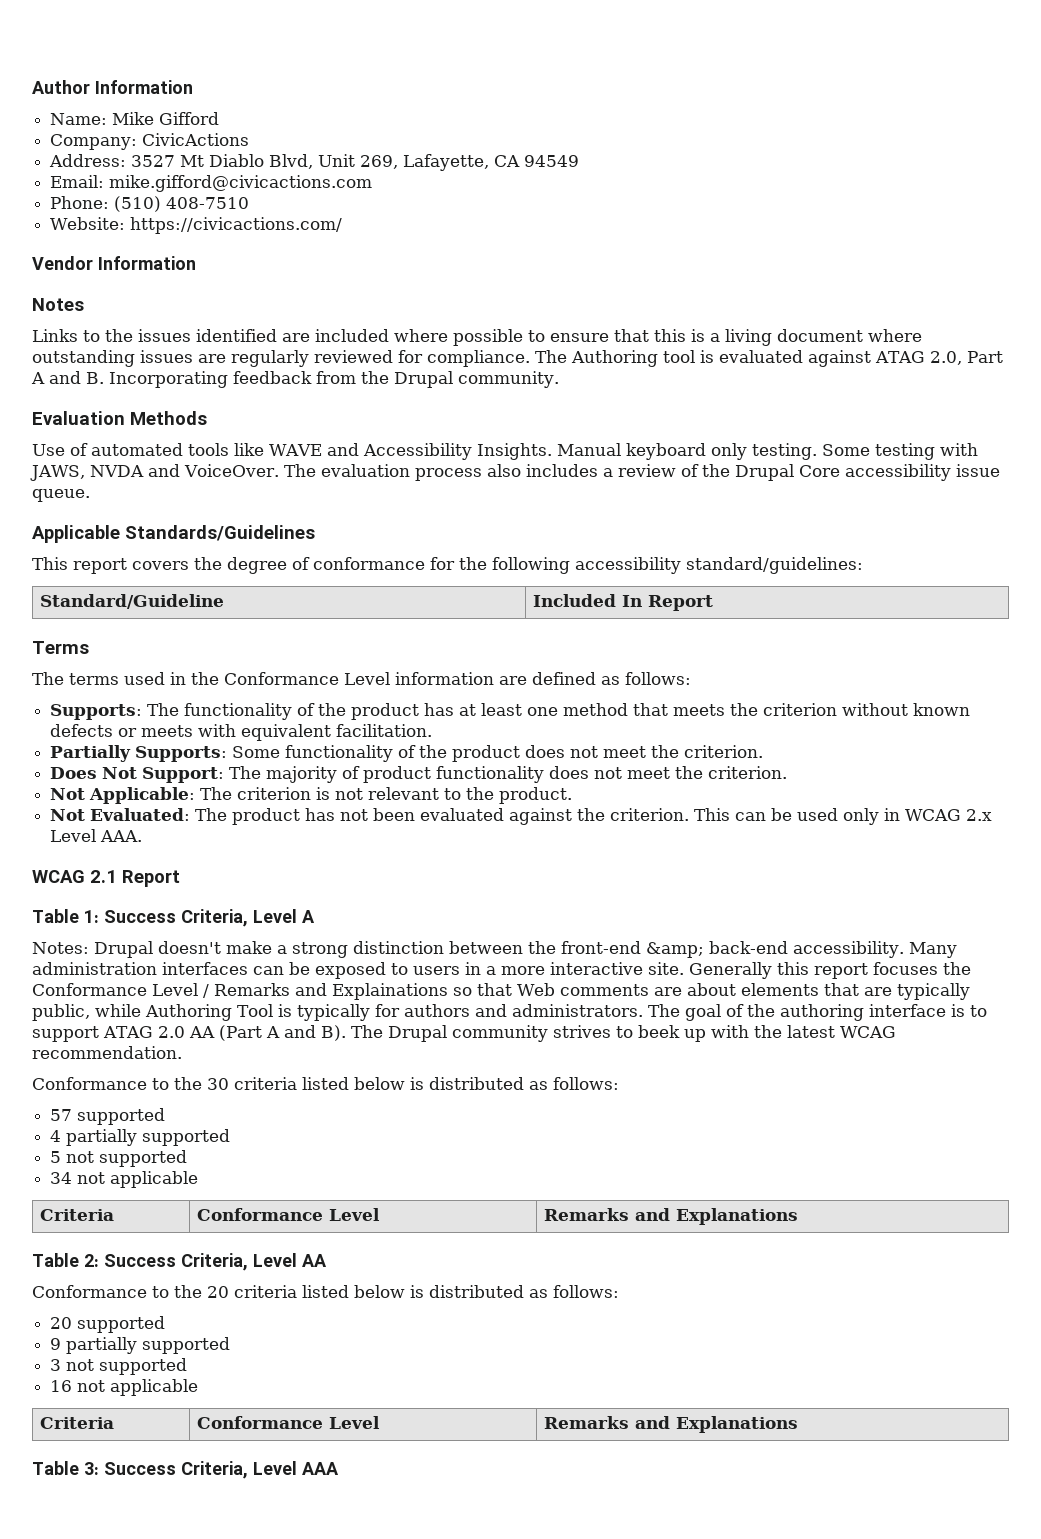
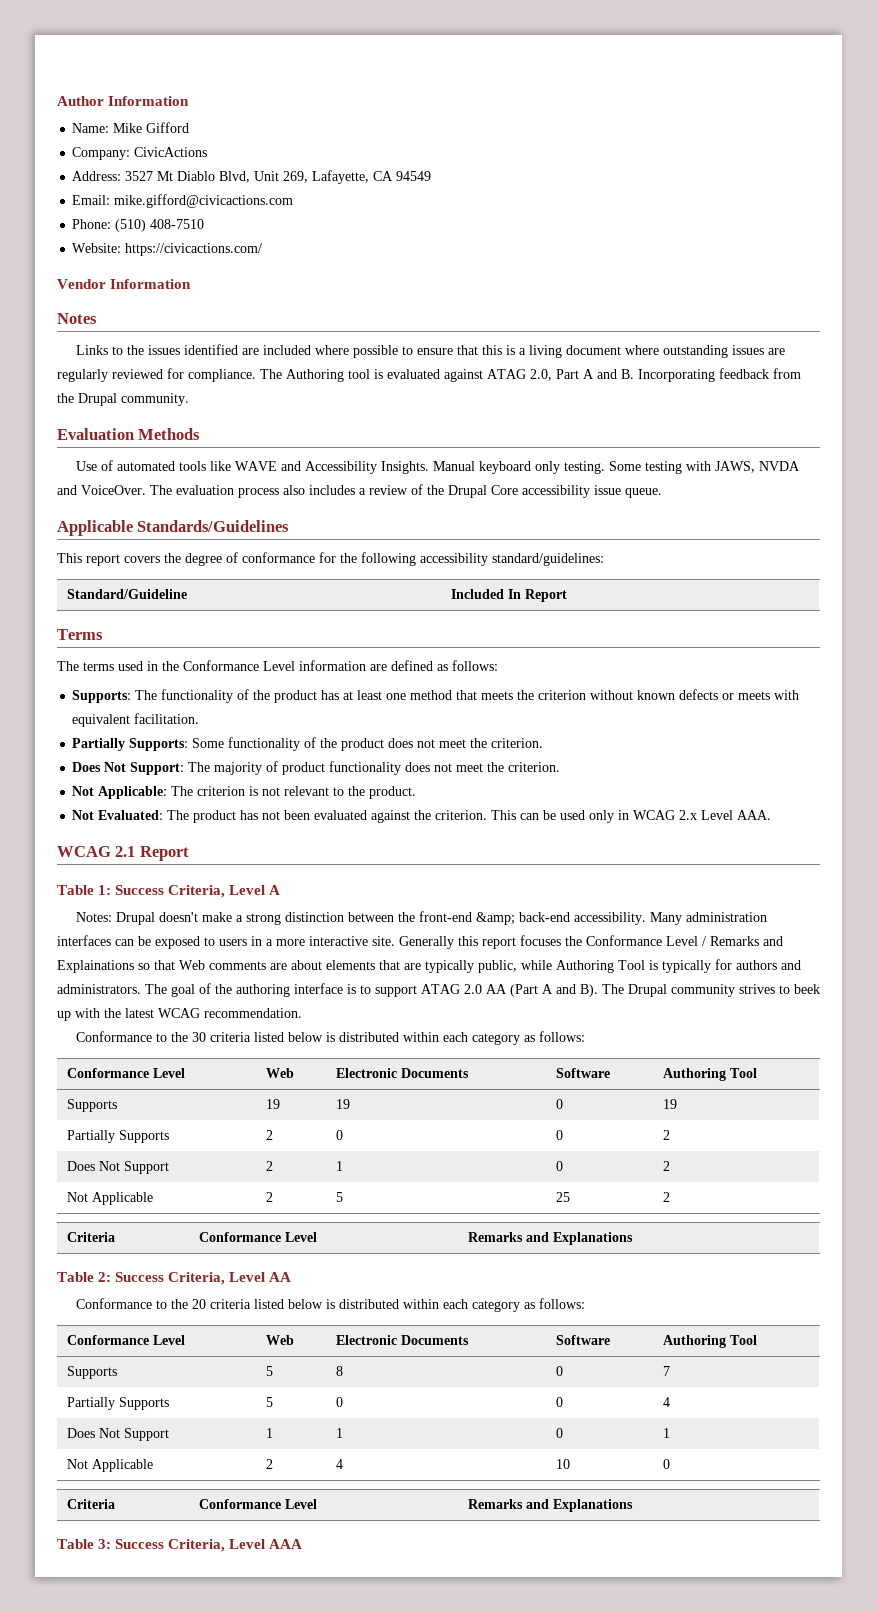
- Conformance to the 30 criteria listed below is distributed as follows:
- 57 supported
- 4 partially supported
- 5 not supported
- 34 not applicable
+ Conformance to the 30 criteria listed below is distributed within each category as follows:
+ Conformance Level | Web | Electronic Documents | Software | Authoring Tool
+ Supports | 19 | 19 | 0 | 19
+ Partially Supports | 2 | 0 | 0 | 2
+ Does Not Support | 2 | 1 | 0 | 2
+ Not Applicable | 2 | 5 | 25 | 2
- Conformance to the 20 criteria listed below is distributed as follows:
- 20 supported
- 9 partially supported
- 3 not supported
- 16 not applicable
+ Conformance to the 20 criteria listed below is distributed within each category as follows:
+ Conformance Level | Web | Electronic Documents | Software | Authoring Tool
+ Supports | 5 | 8 | 0 | 7
+ Partially Supports | 5 | 0 | 0 | 4
+ Does Not Support | 1 | 1 | 0 | 1
+ Not Applicable | 2 | 4 | 10 | 0

